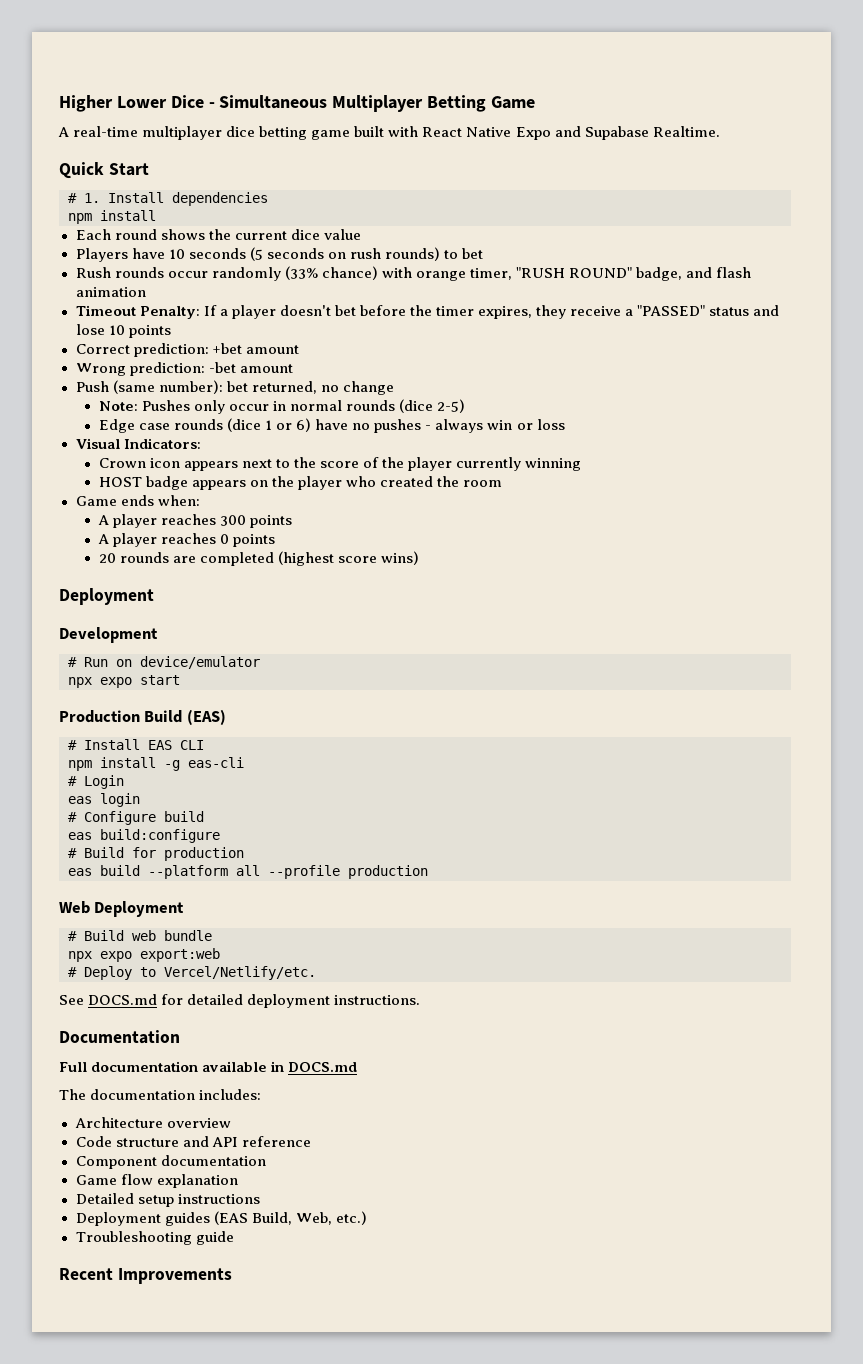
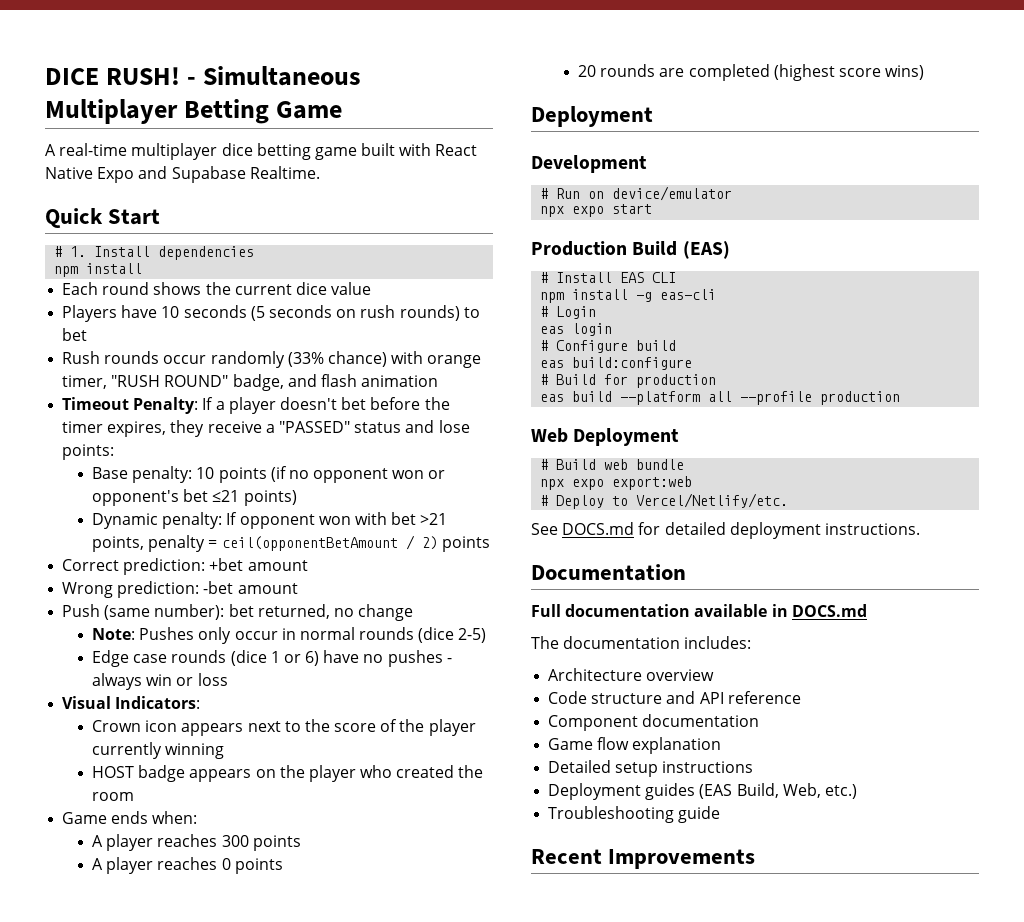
- Higher Lower Dice - Simultaneous Multiplayer Betting Game
+ DICE RUSH! - Simultaneous Multiplayer Betting Game
- Timeout Penalty: If a player doesn't bet before the timer expires, they receive a "PASSED" status and lose 10 points
+ Timeout Penalty: If a player doesn't bet before the timer expires, they receive a "PASSED" status and lose points:
+ Base penalty: 10 points (if no opponent won or opponent's bet ≤21 points)
+ Dynamic penalty: If opponent won with bet >21 points, penalty = ceil(opponentBetAmount / 2) points

